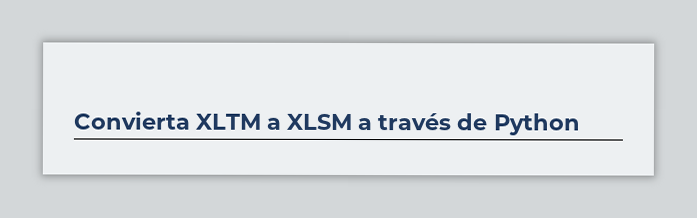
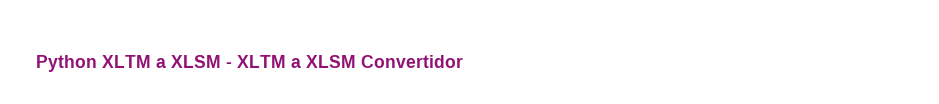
- Convierta XLTM a XLSM a través de Python
+ Python XLTM a XLSM - XLTM a XLSM Convertidor

